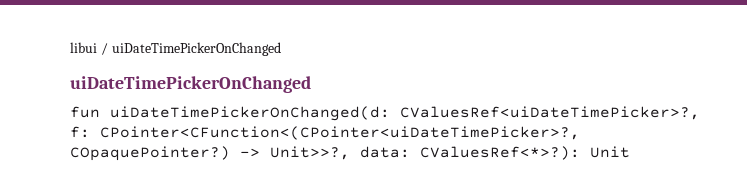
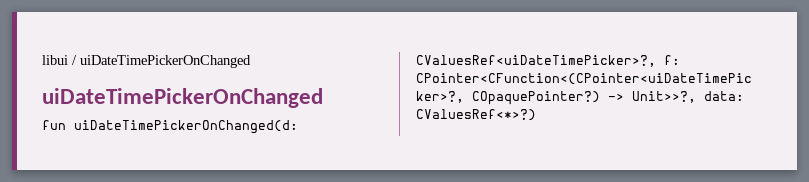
- -> Unit>>?, data: CValuesRef<*>?): Unit
+ -> Unit>>?, data: CValuesRef<*>?)

